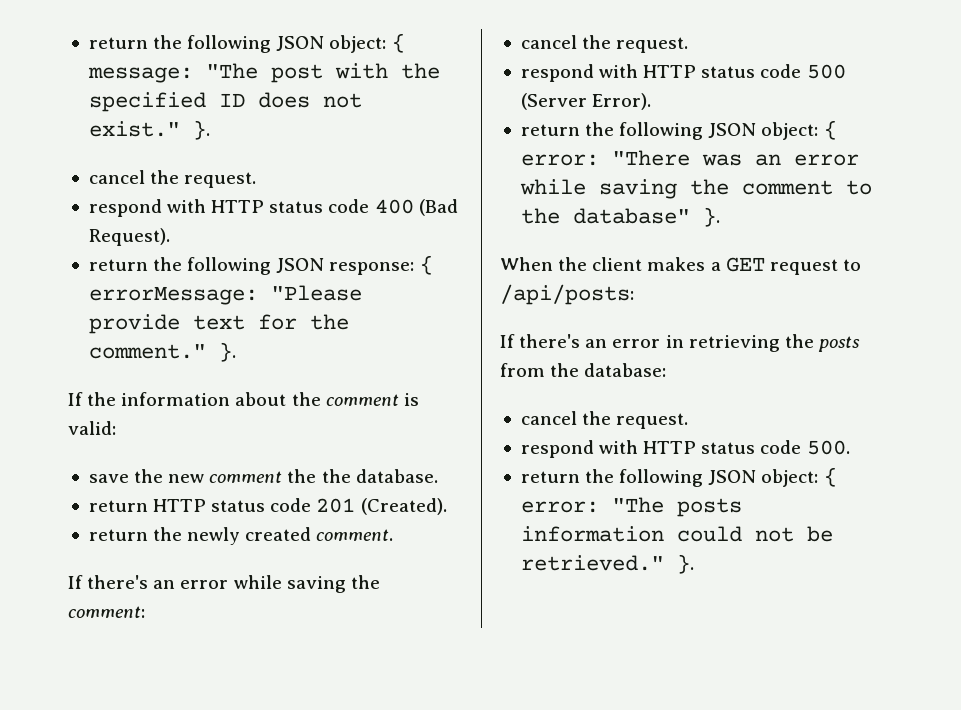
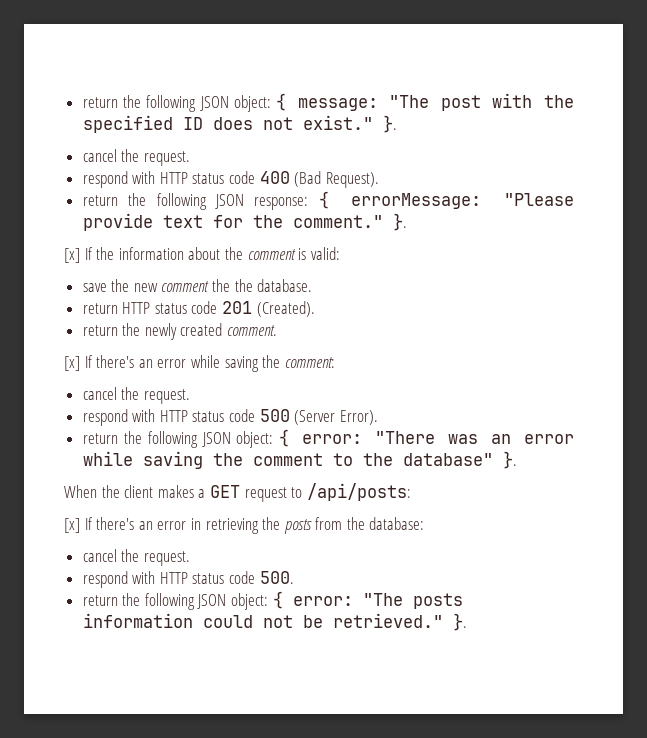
- If the information about the comment is valid:
+ [x] If the information about the comment is valid:
- If there's an error while saving the comment:
+ [x] If there's an error while saving the comment:
- If there's an error in retrieving the posts from the database:
+ [x] If there's an error in retrieving the posts from the database:

